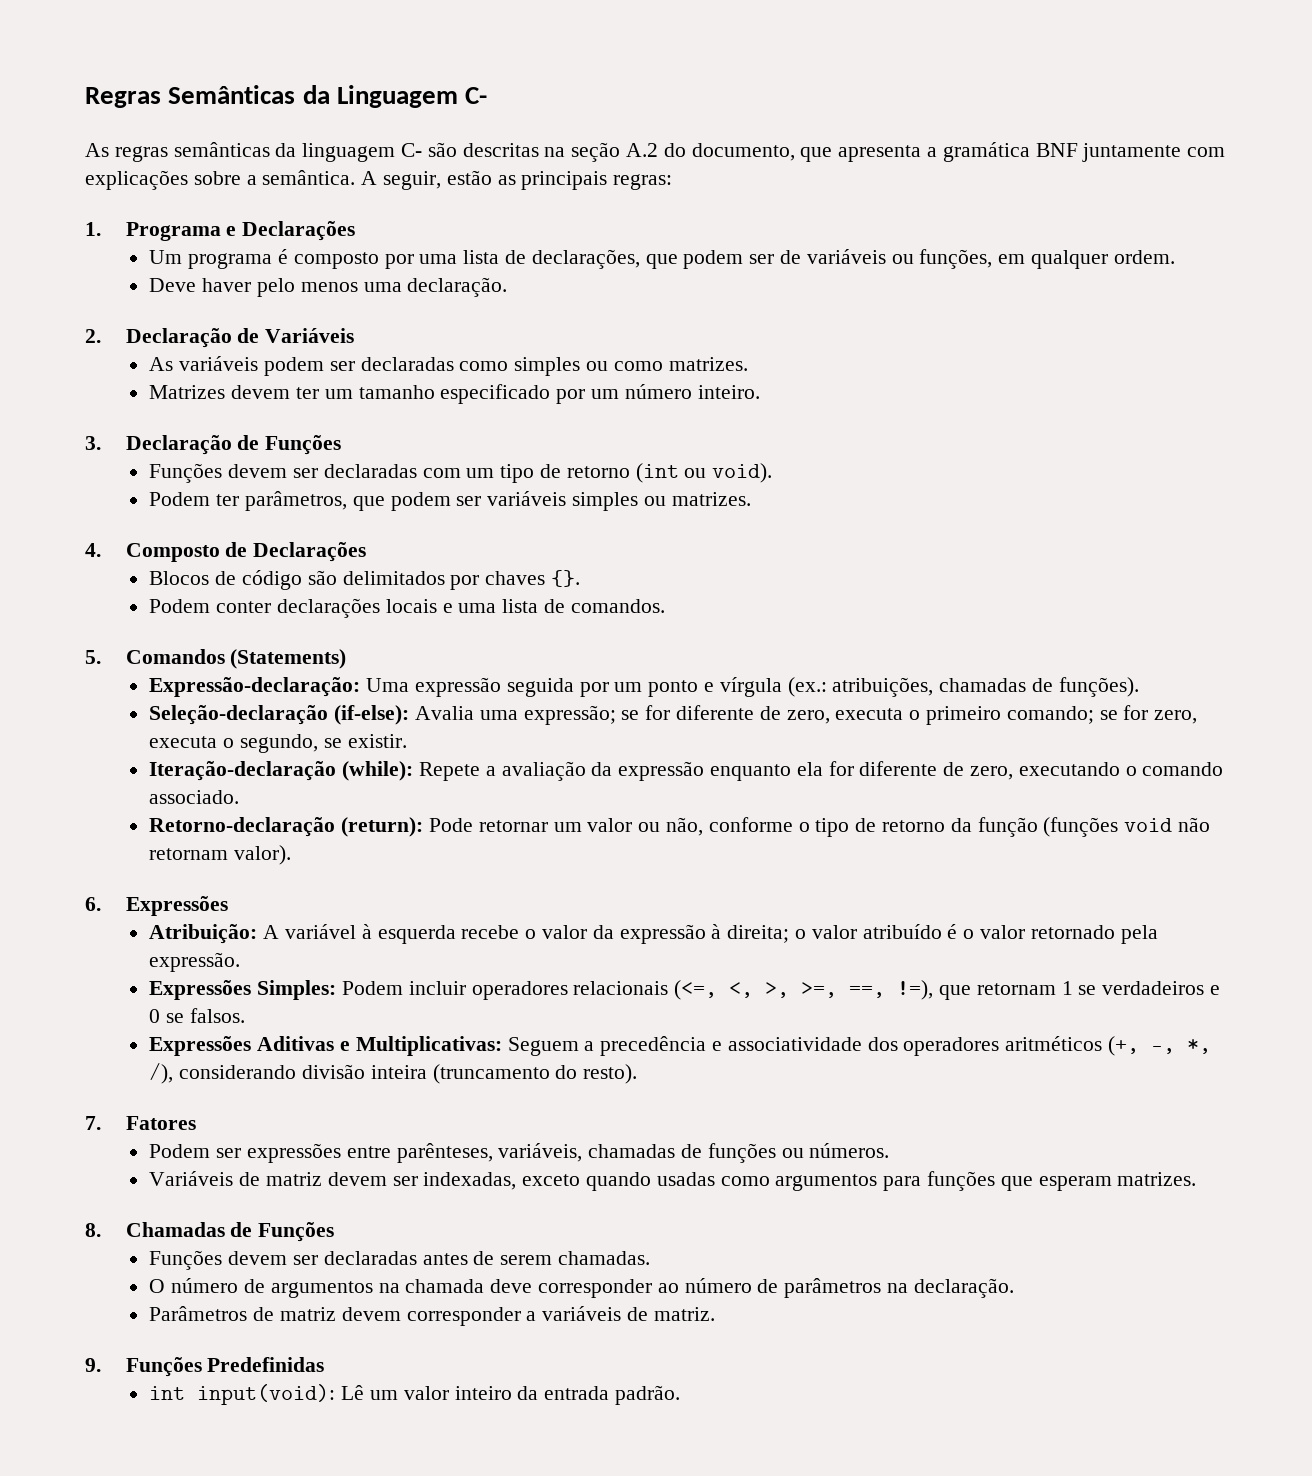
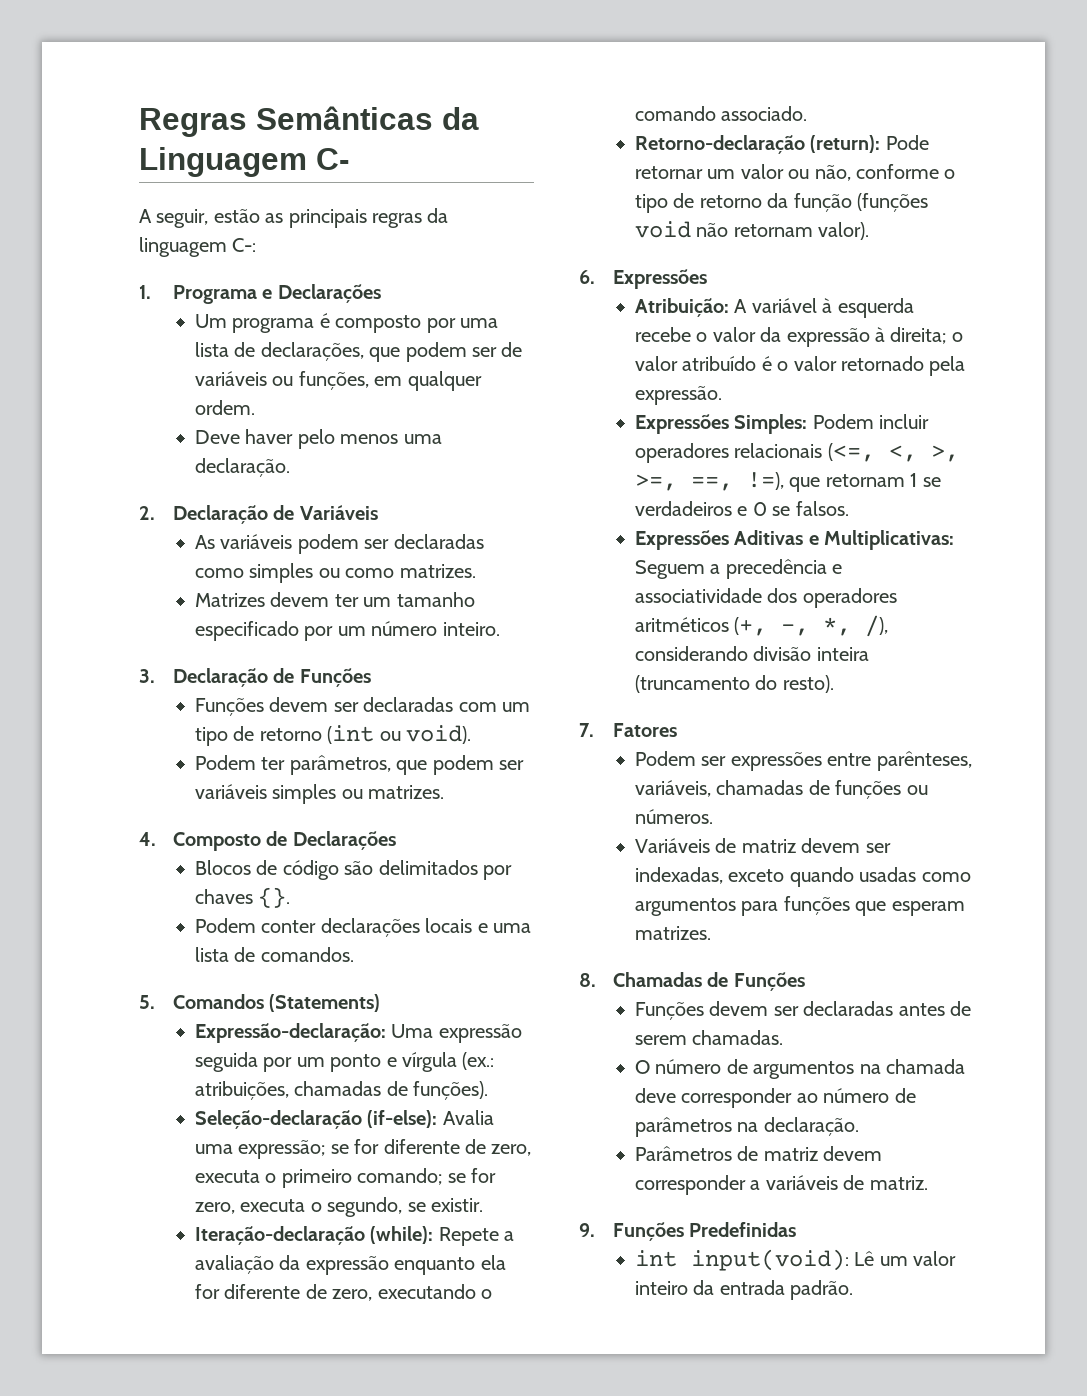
- As regras semânticas da linguagem C- são descritas na seção A.2 do documento, que apresenta a gramática BNF juntamente com explicações sobre a semântica. A seguir, estão as principais regras:
+ A seguir, estão as principais regras da linguagem C-:

